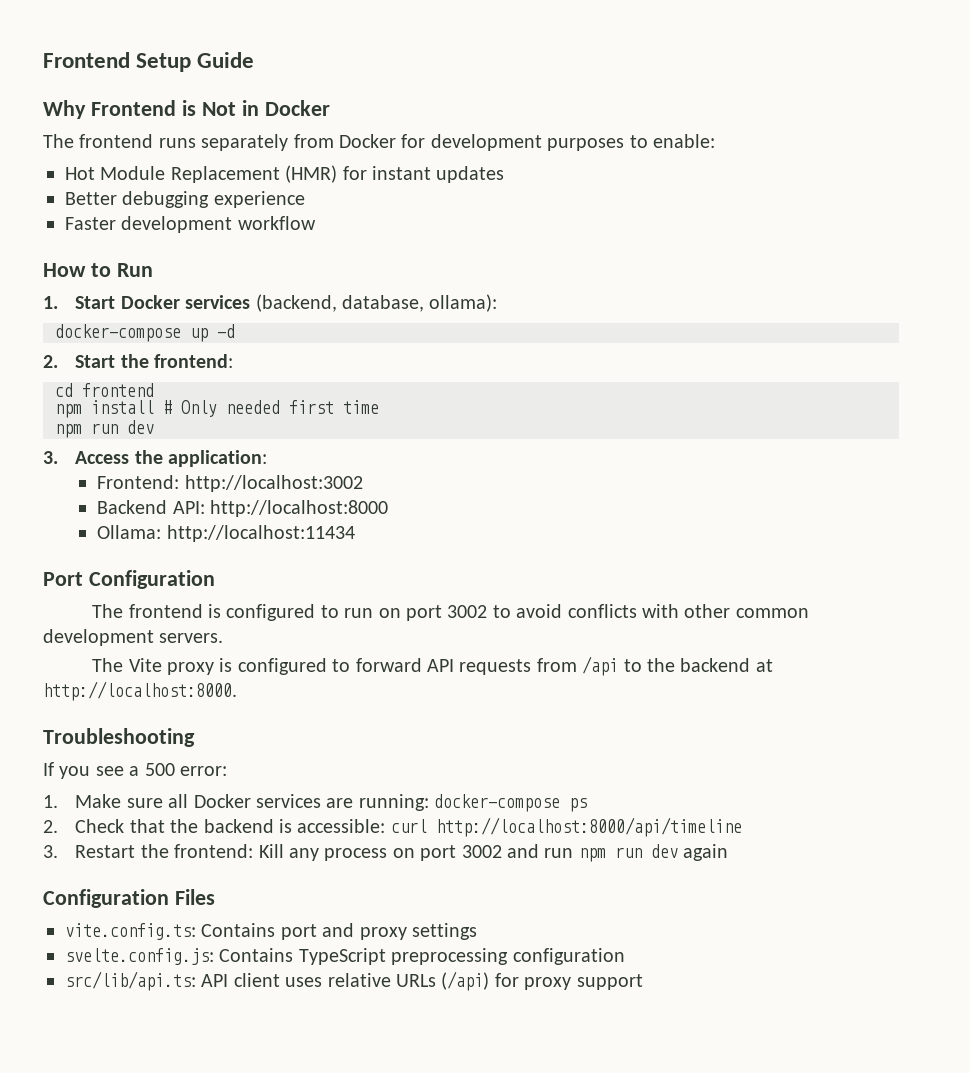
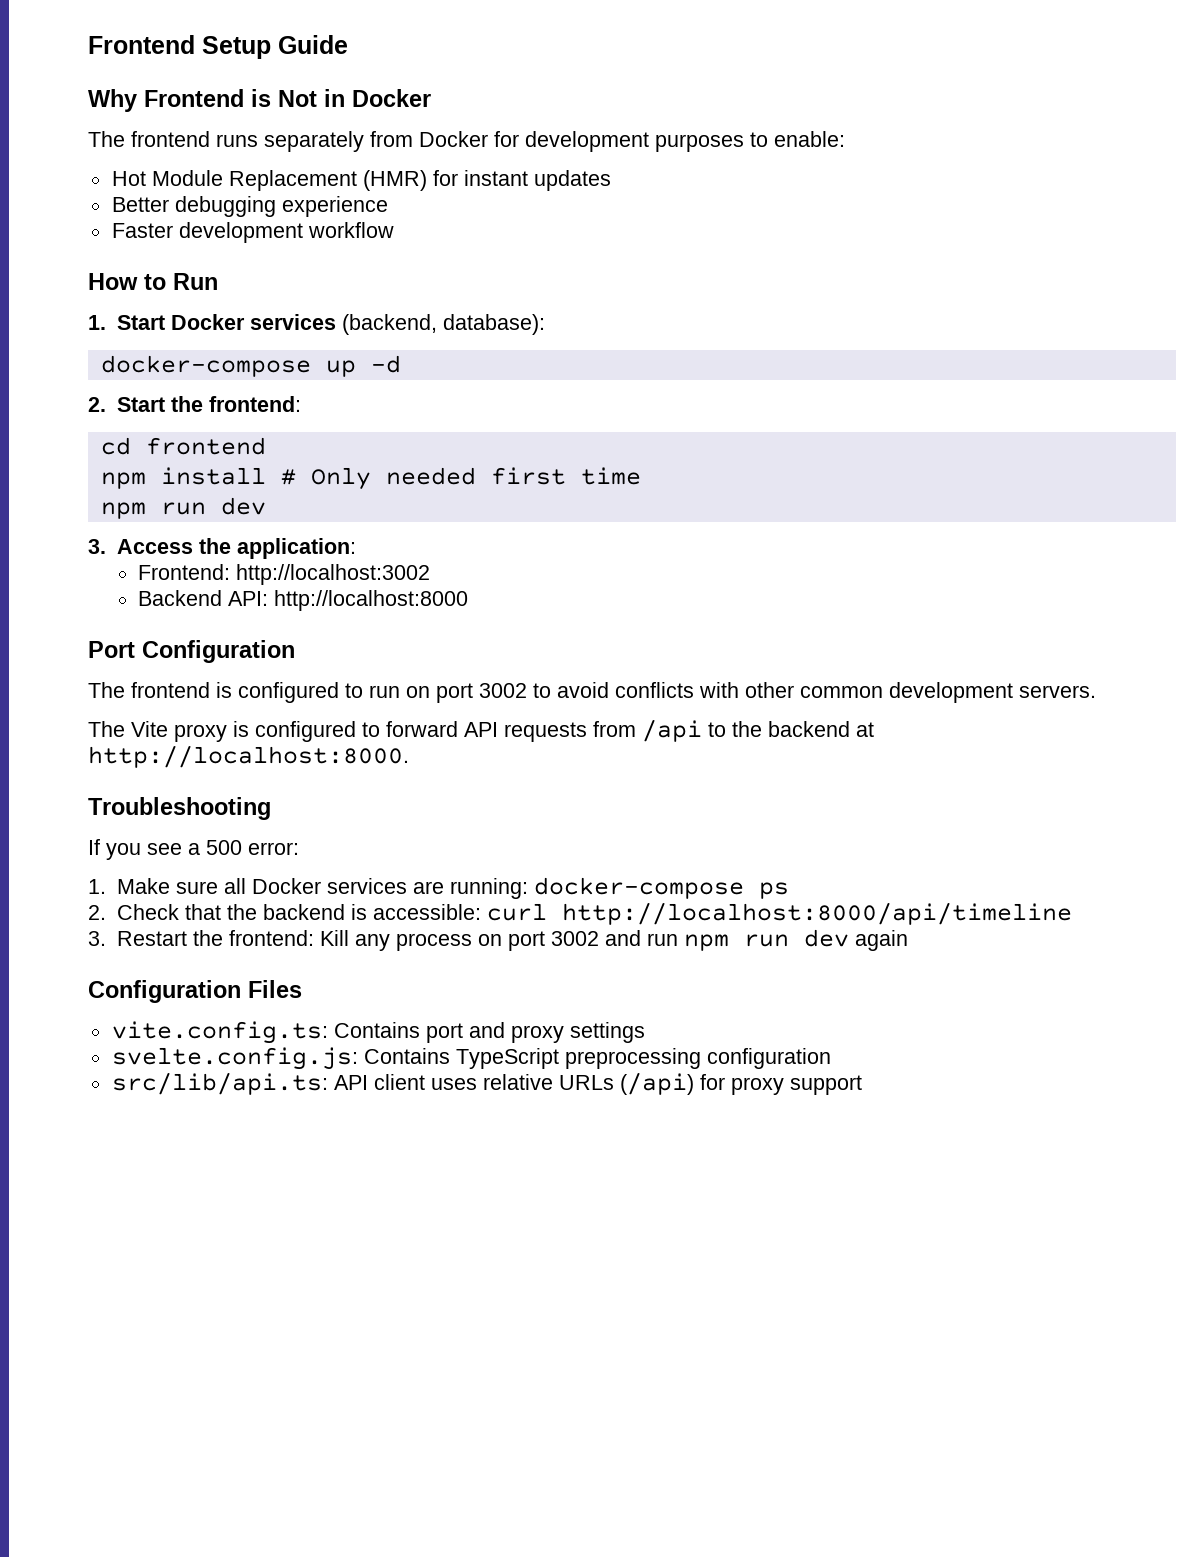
- 1. Start Docker services (backend, database, ollama):
+ 1. Start Docker services (backend, database):
- Ollama: http://localhost:11434

